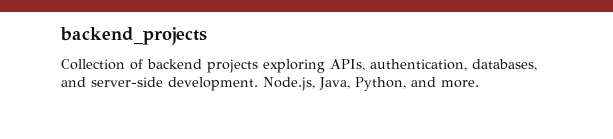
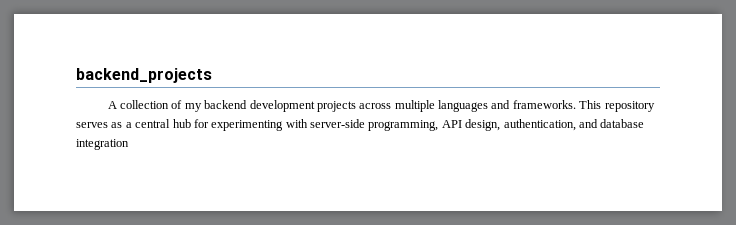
- Collection of backend projects exploring APIs, authentication, databases, and server-side development. Node.js, Java, Python, and more.
+ A collection of my backend development projects across multiple languages and frameworks. This repository serves as a central hub for experimenting with server-side programming, API design, authentication, and database integration

